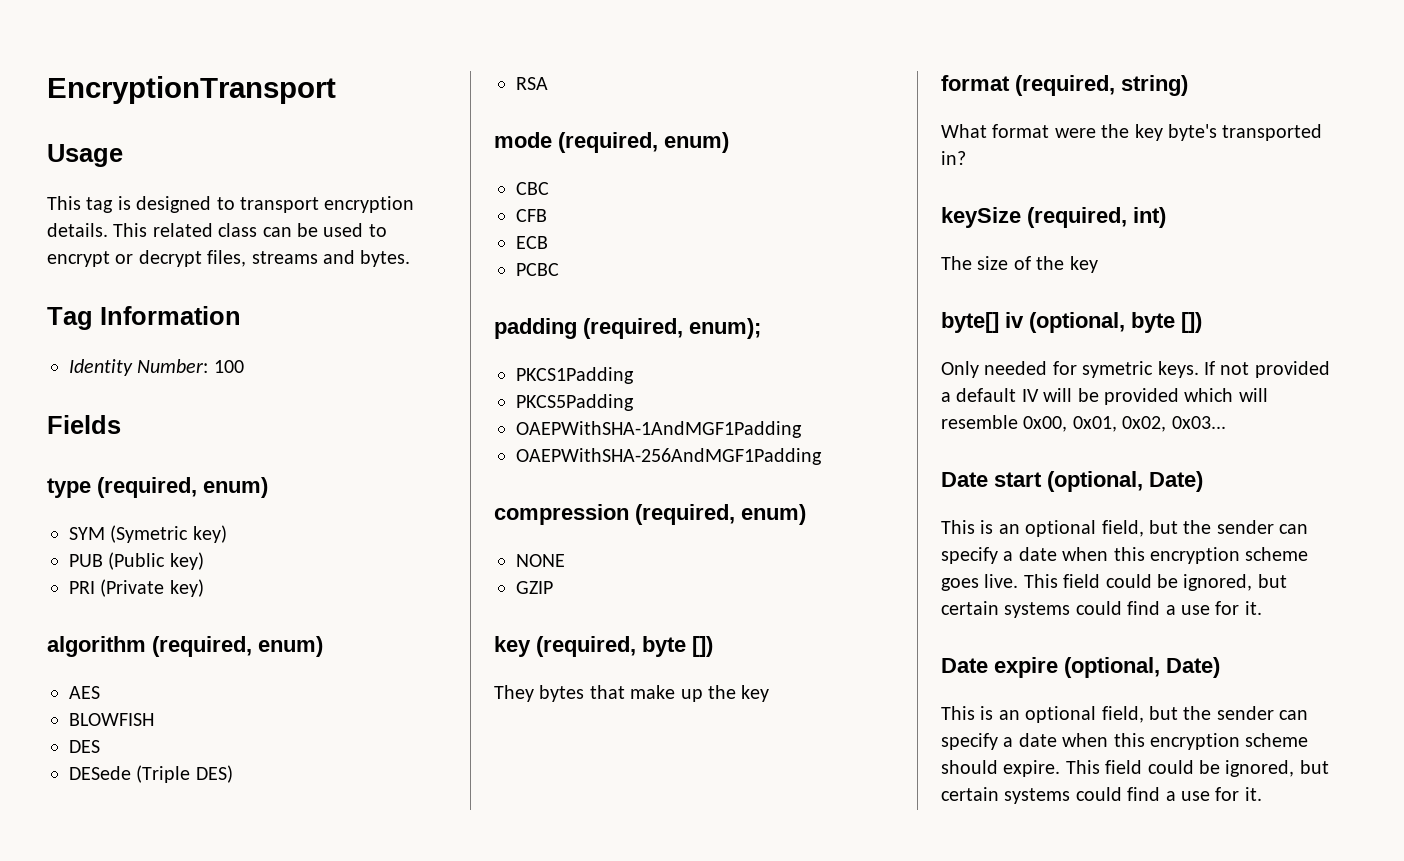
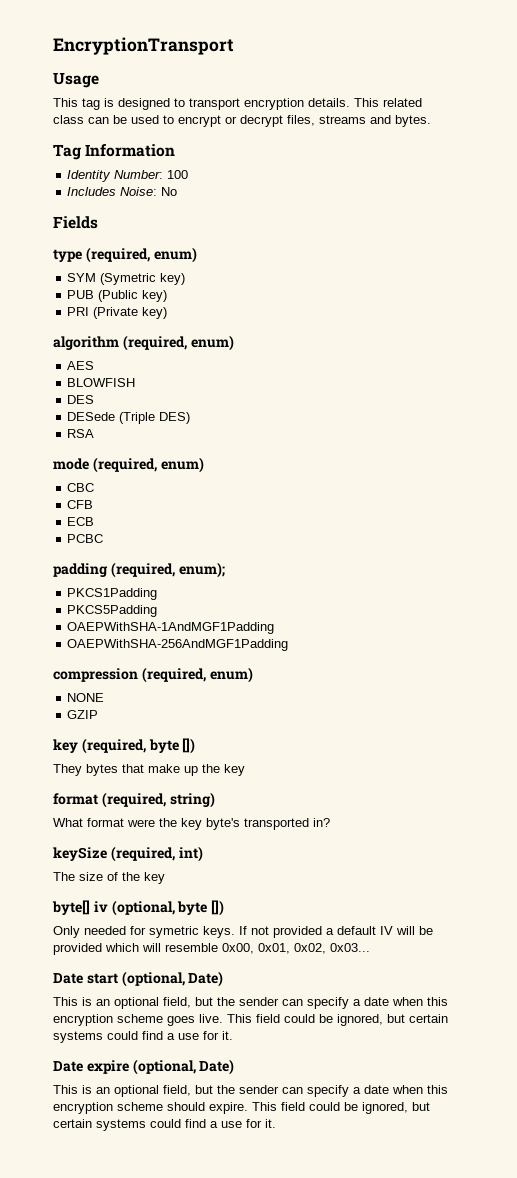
+ Includes Noise: No

